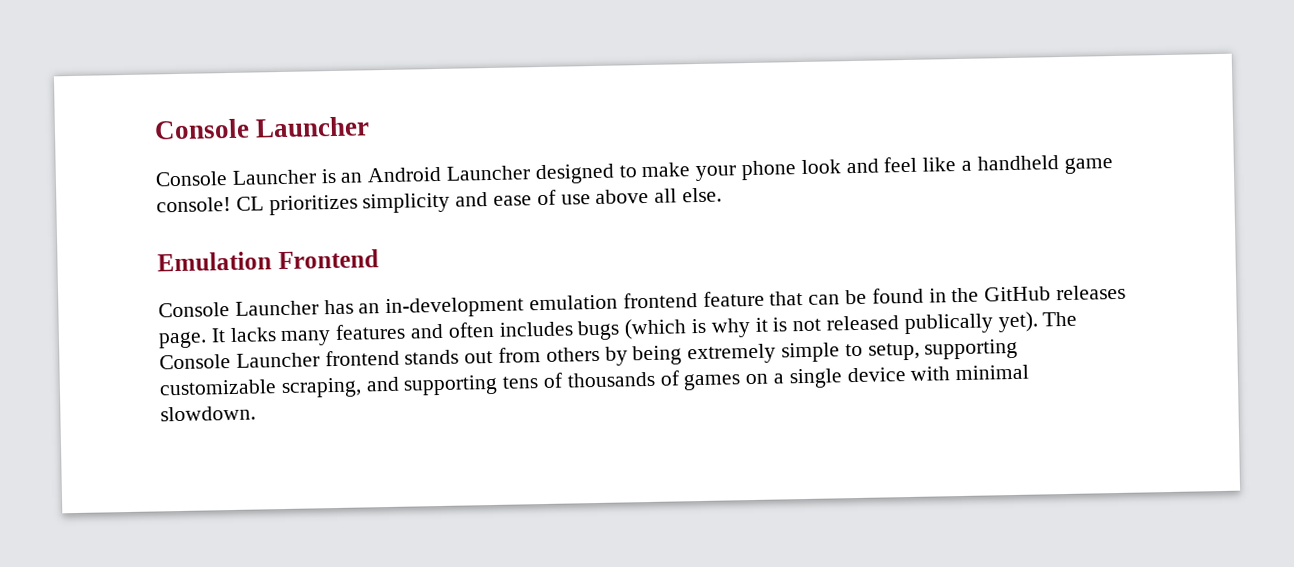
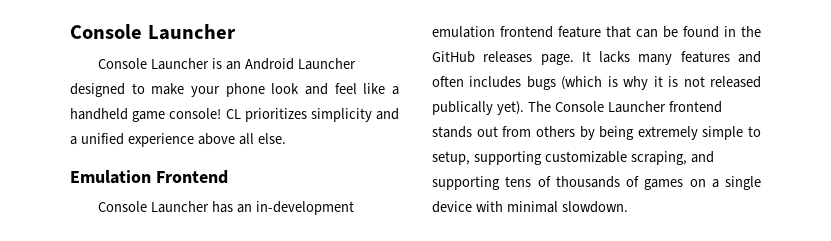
- CL prioritizes simplicity and ease of use above all else.
+ CL prioritizes simplicity and a unified experience above all else.

